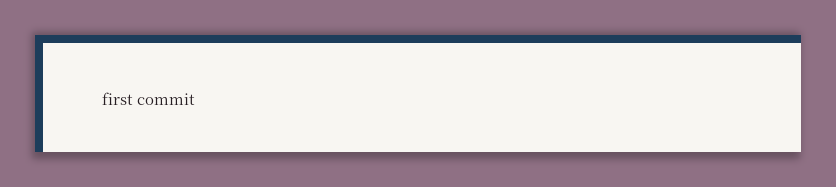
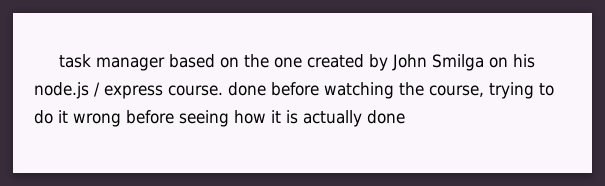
- first commit
+ task manager based on the one created by John Smilga on his node.js / express course. done before watching the course, trying to do it wrong before seeing how it is actually done

